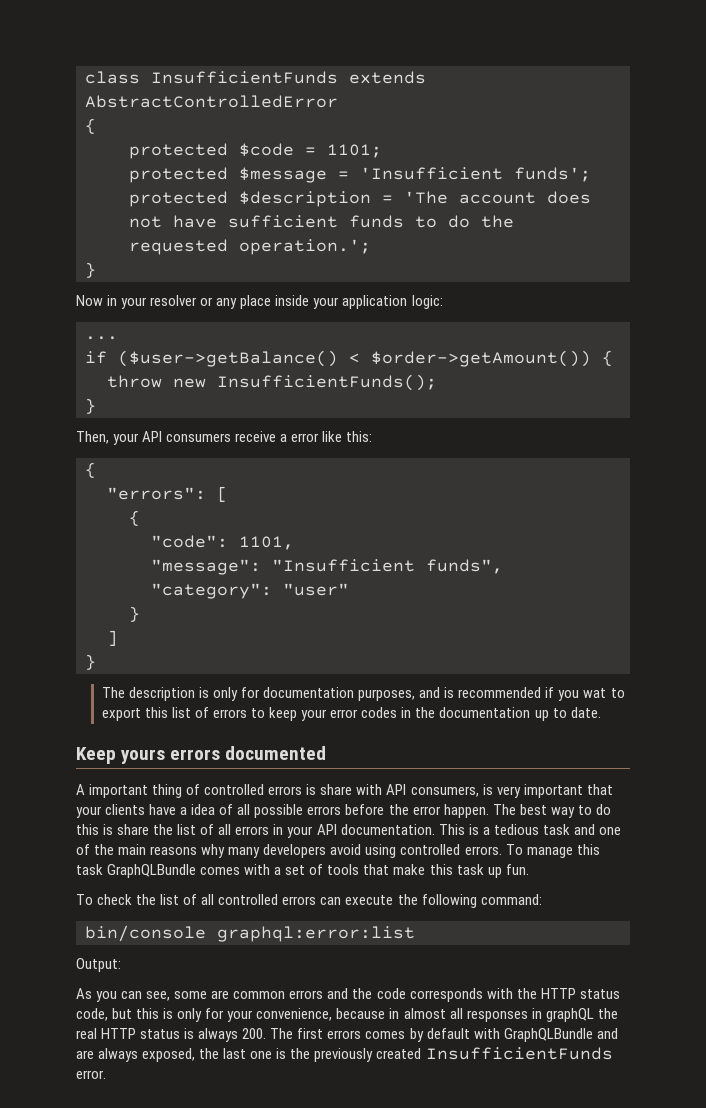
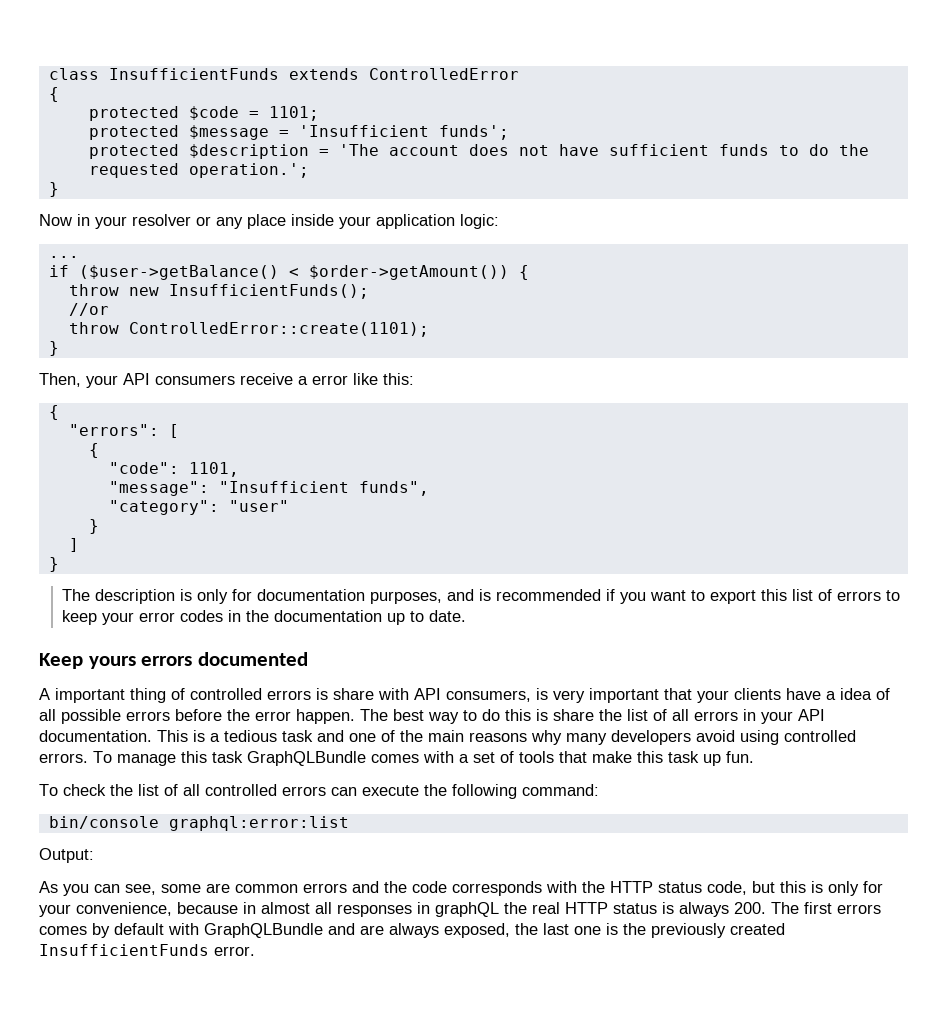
- class InsufficientFunds extends AbstractControlledError
+ class InsufficientFunds extends ControlledError
+ //or
+ throw ControlledError::create(1101);
- The description is only for documentation purposes, and is recommended if you wat to export this list of errors to keep your error codes in the documentation up to date.
+ The description is only for documentation purposes, and is recommended if you want to export this list of errors to keep your error codes in the documentation up to date.

